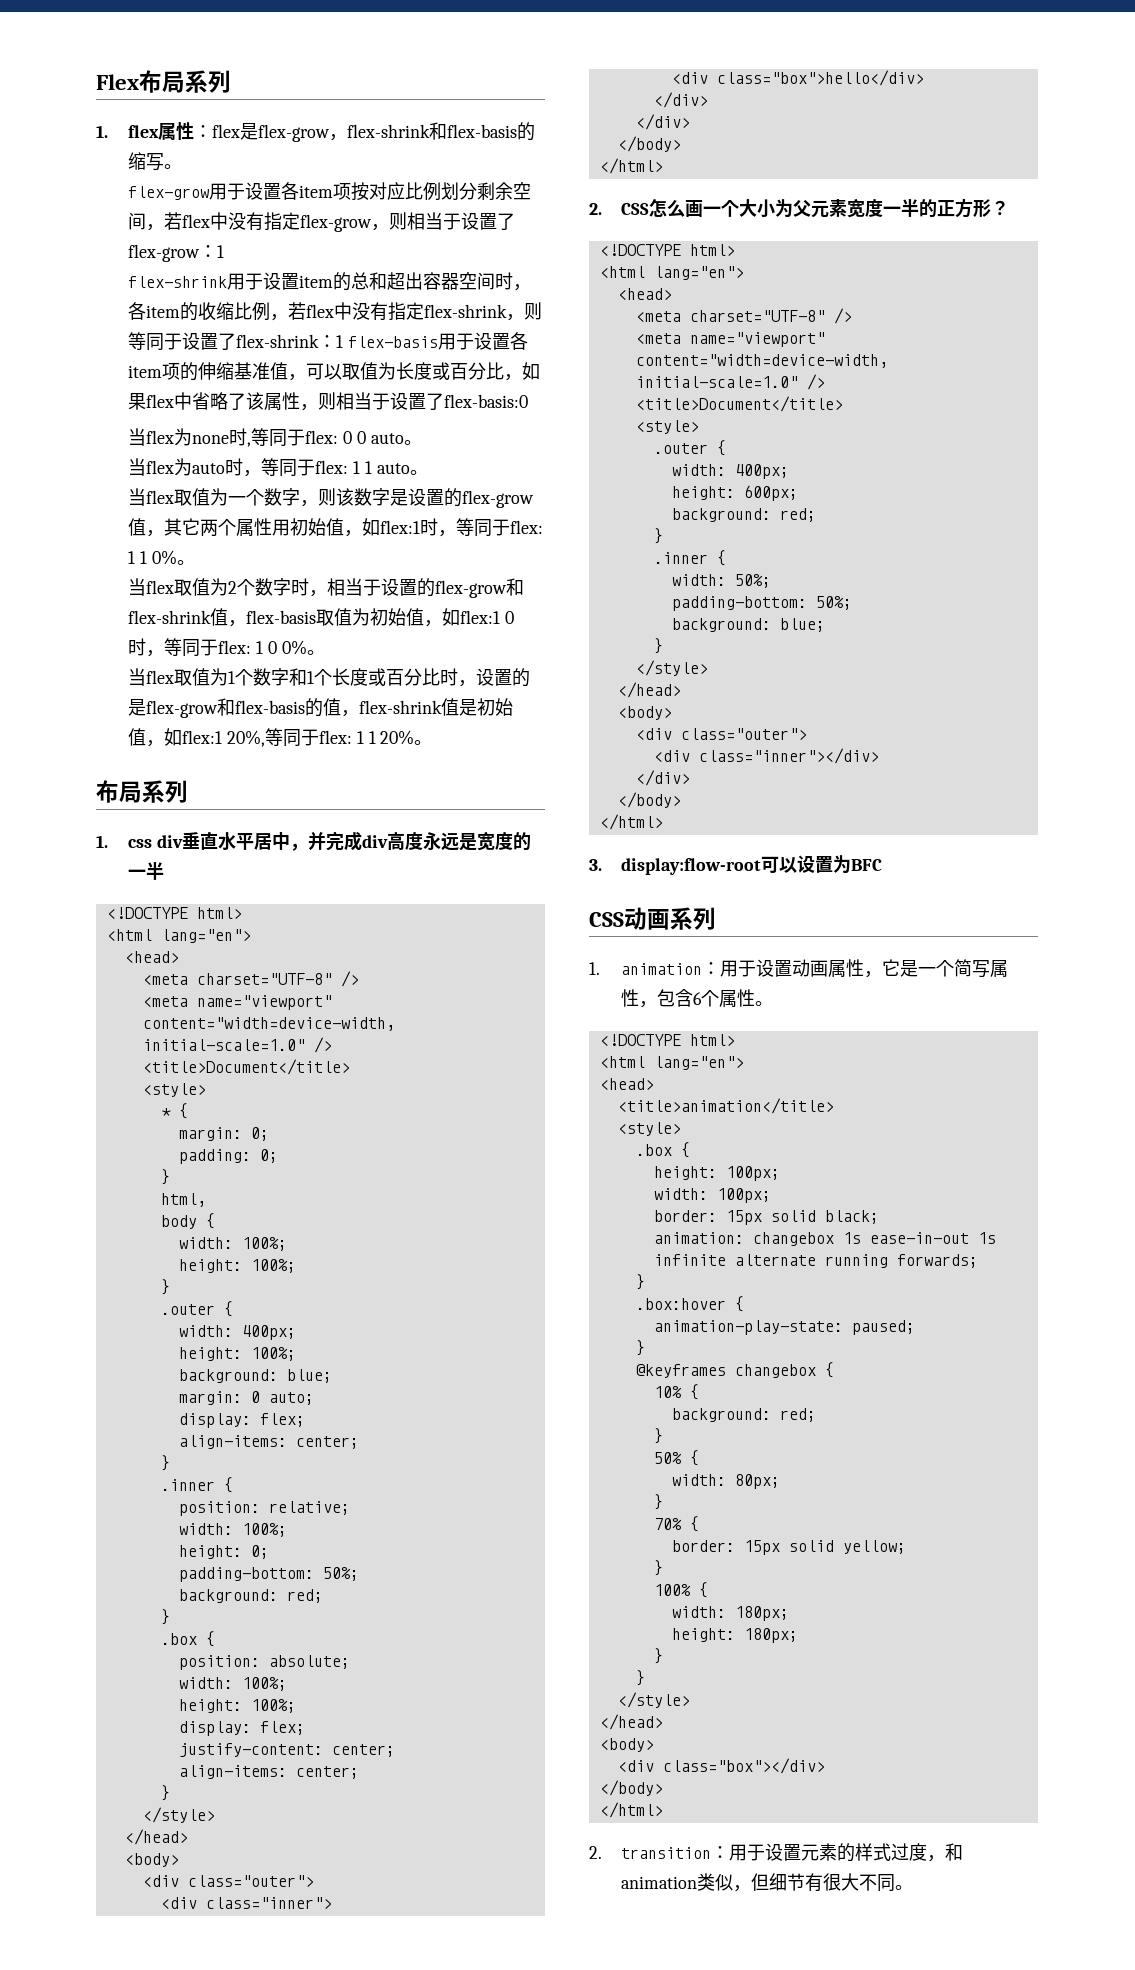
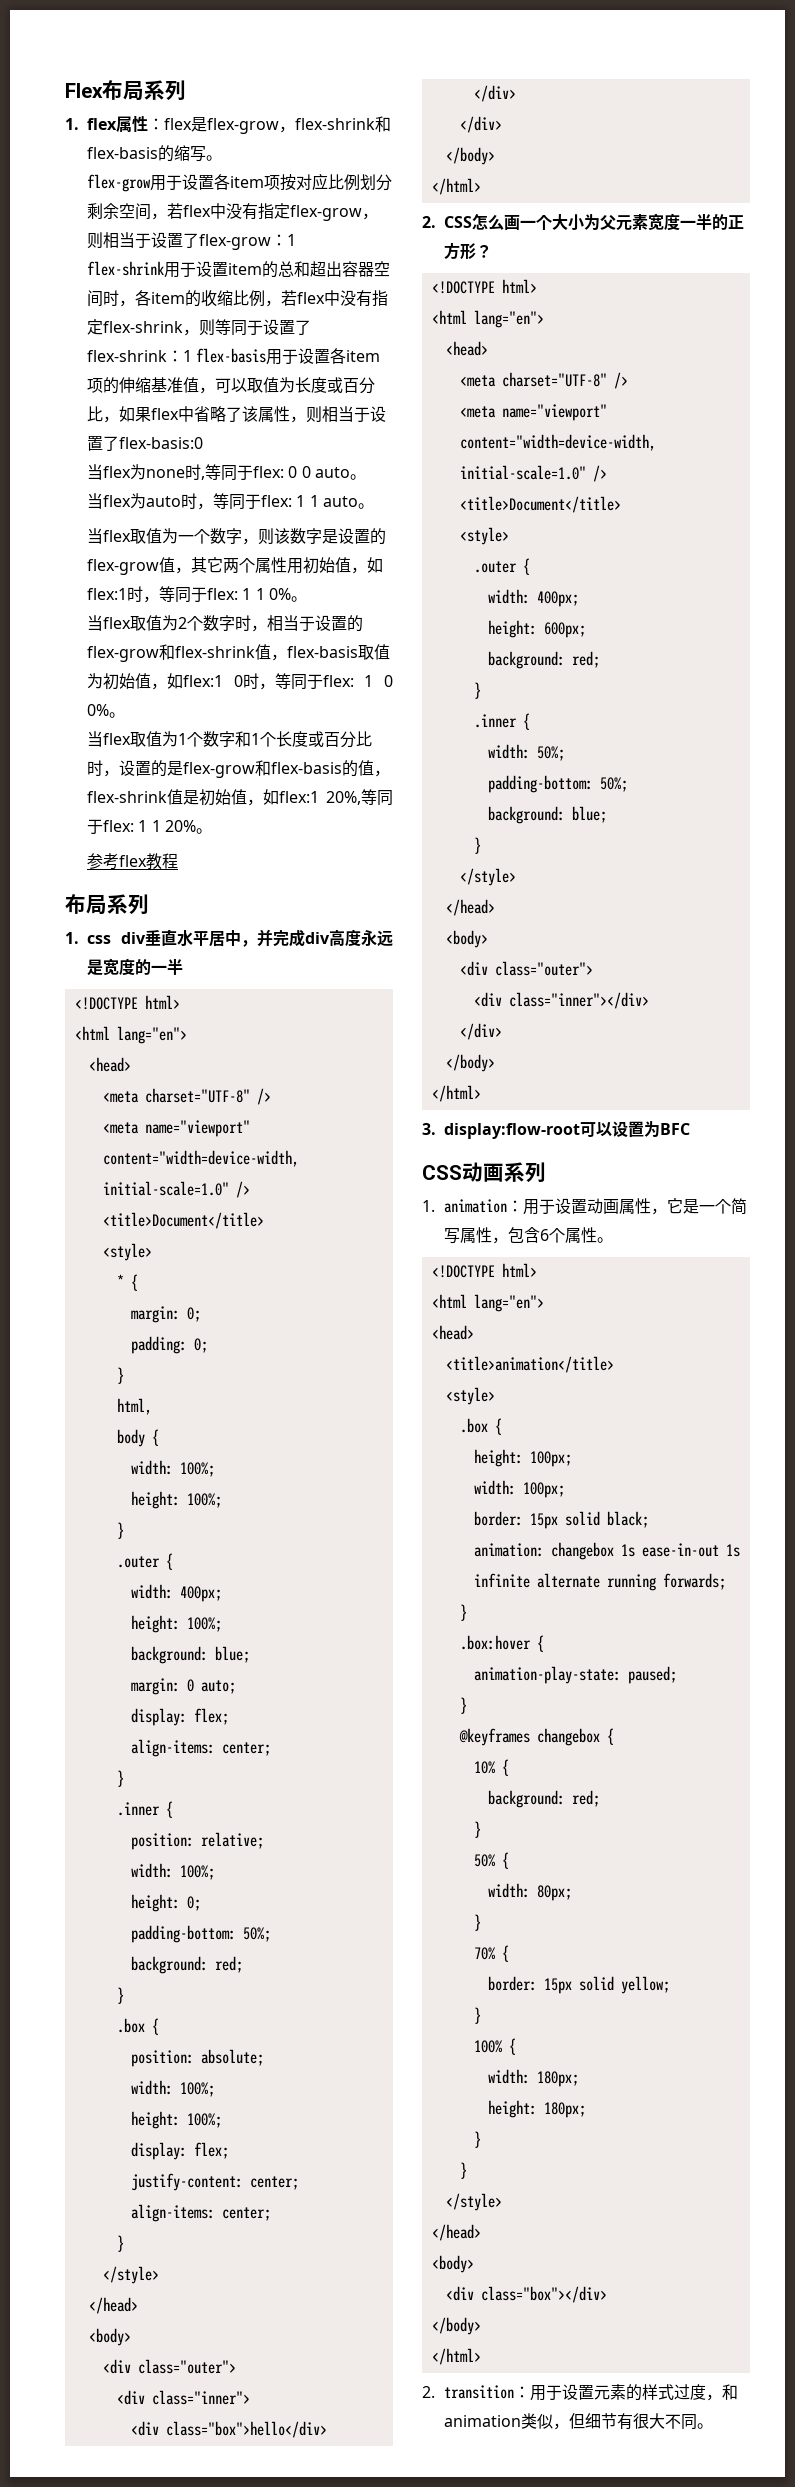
+ 参考flex教程

